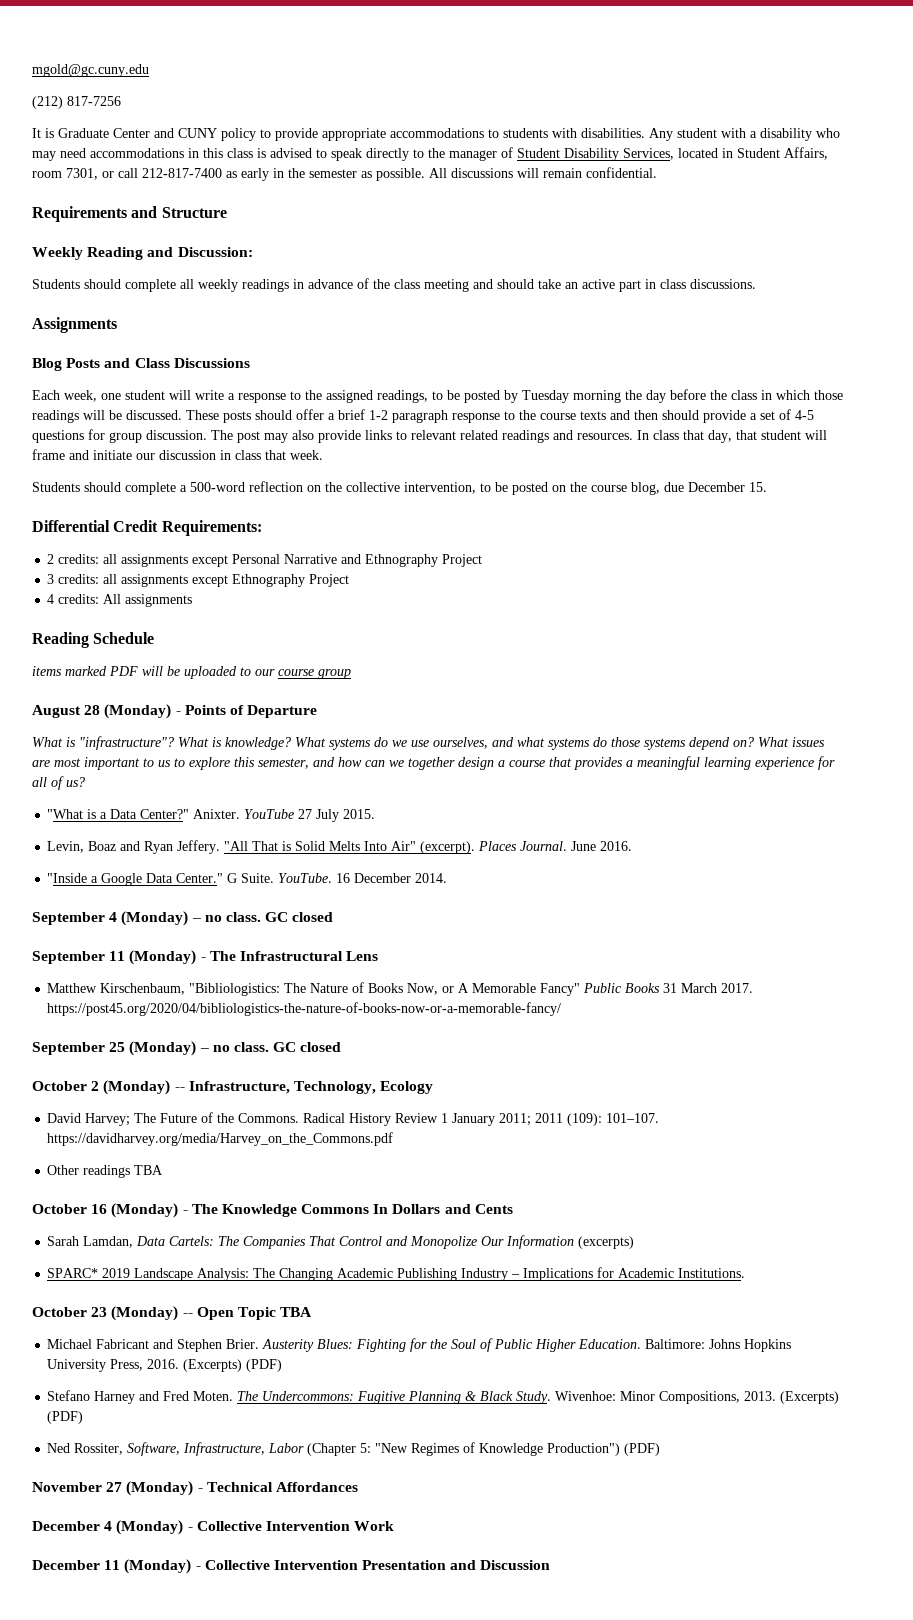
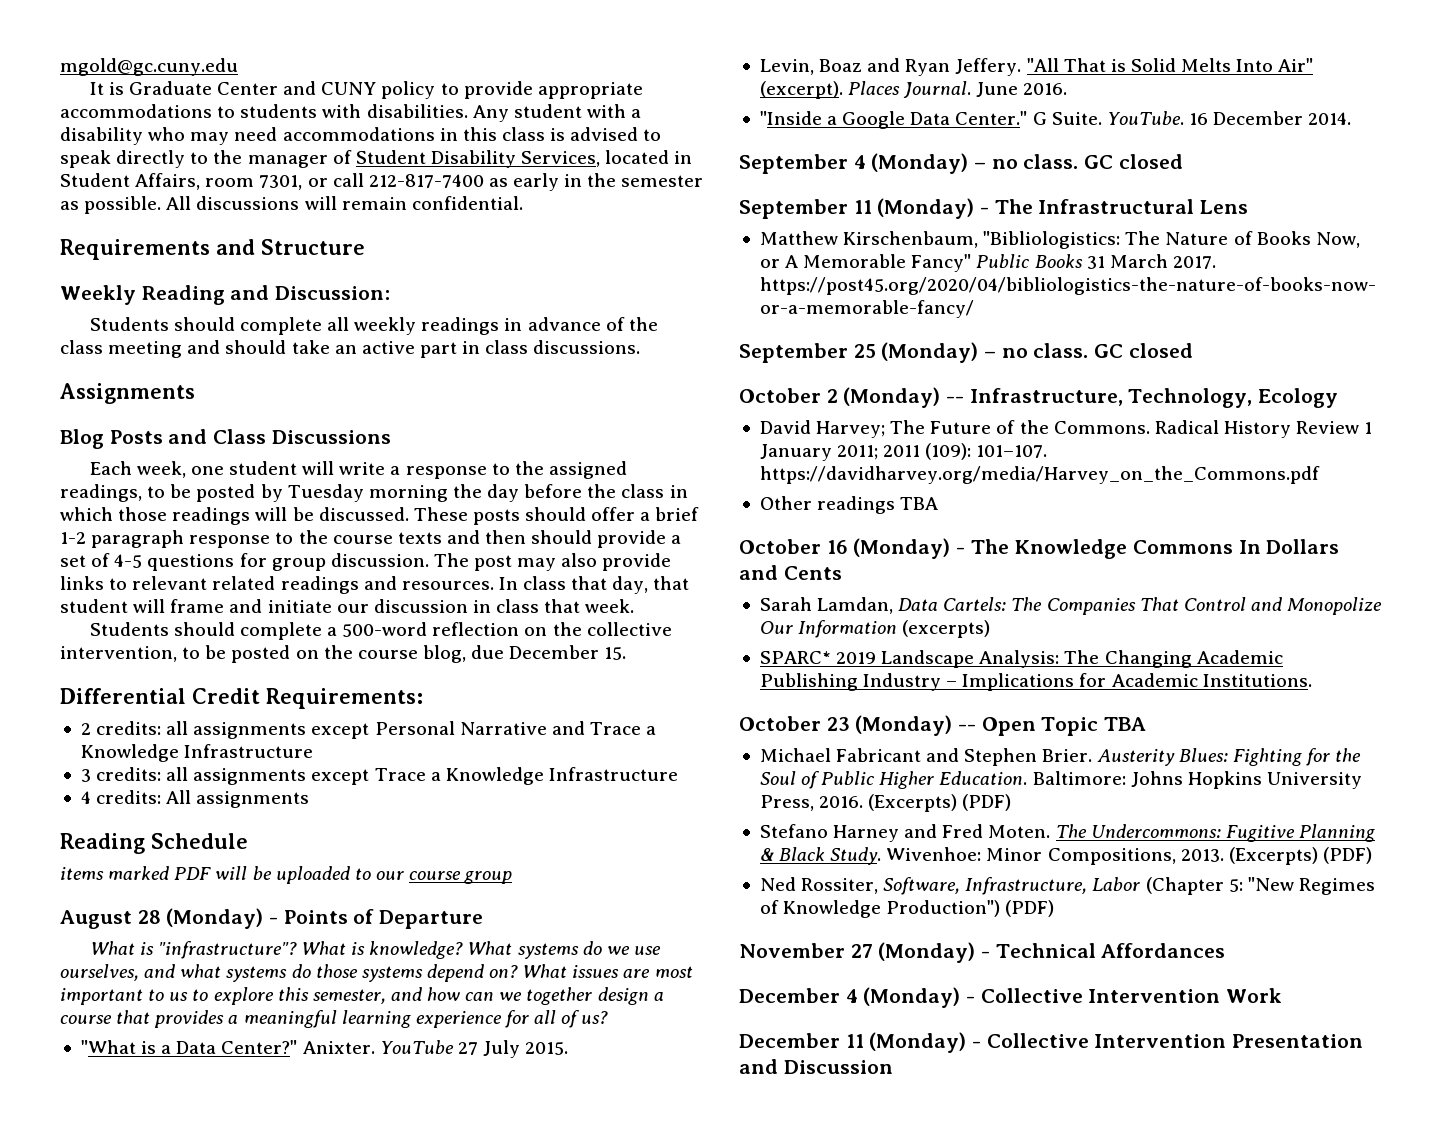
- (212) 817-7256
- 2 credits: all assignments except Personal Narrative and Ethnography Project
+ 2 credits: all assignments except Personal Narrative and Trace a Knowledge Infrastructure
- 3 credits: all assignments except Ethnography Project
+ 3 credits: all assignments except Trace a Knowledge Infrastructure

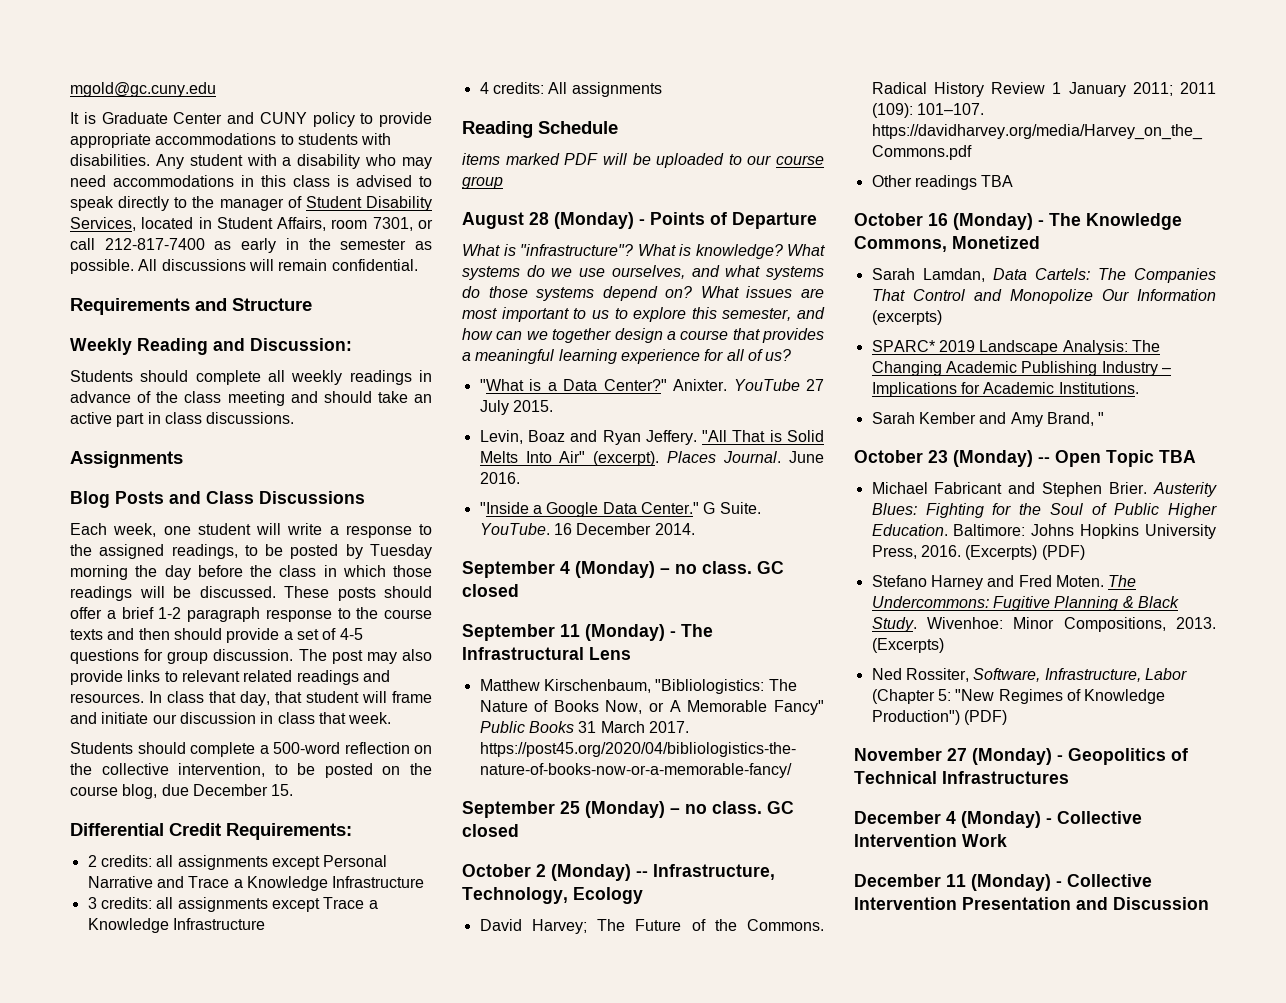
- October 16 (Monday) - The Knowledge Commons In Dollars and Cents
+ October 16 (Monday) - The Knowledge Commons, Monetized
+ Sarah Kember and Amy Brand, "
- Wivenhoe: Minor Compositions, 2013. (Excerpts) (PDF)
+ Wivenhoe: Minor Compositions, 2013. (Excerpts)
- November 27 (Monday) - Technical Affordances
+ November 27 (Monday) - Geopolitics of Technical Infrastructures

